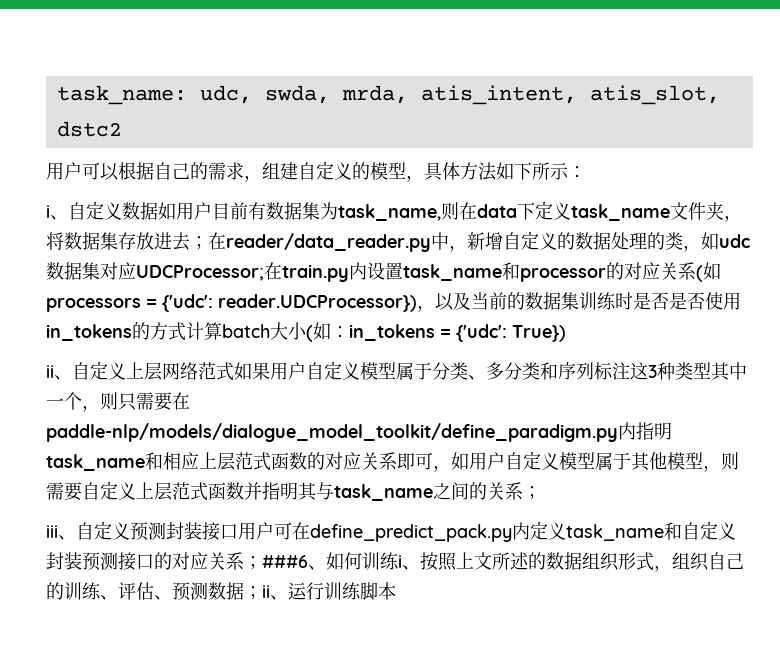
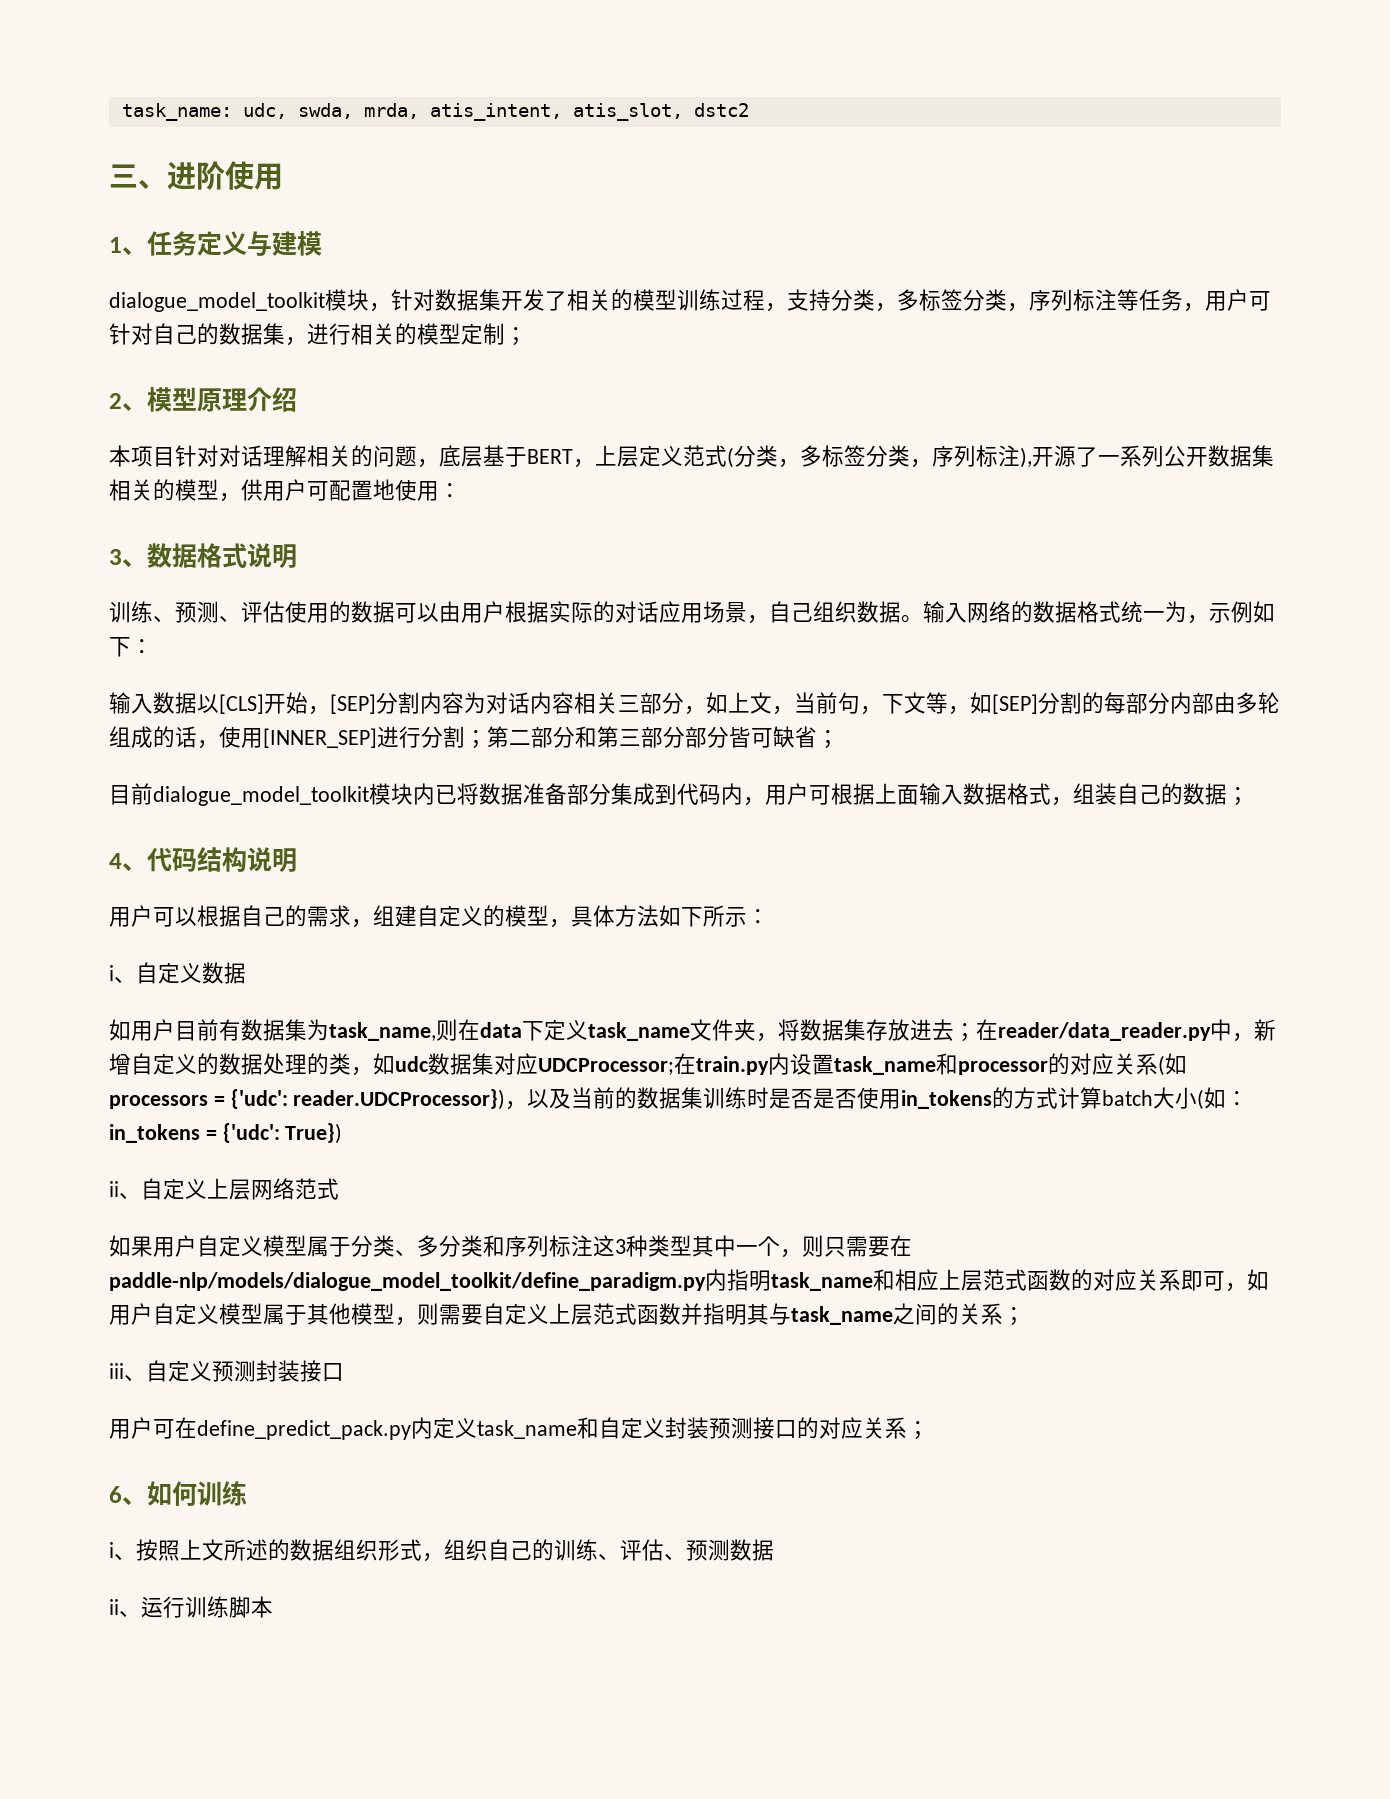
+ 三、进阶使用
+ 1、任务定义与建模
+ dialogue_model_toolkit模块，针对数据集开发了相关的模型训练过程，支持分类，多标签分类，序列标注等任务，用户可针对自己的数据集，进行相关的模型定制；
+ 2、模型原理介绍
+ 本项目针对对话理解相关的问题，底层基于BERT，上层定义范式(分类，多标签分类，序列标注),开源了一系列公开数据集相关的模型，供用户可配置地使用：
+ 3、数据格式说明
+ 训练、预测、评估使用的数据可以由用户根据实际的对话应用场景，自己组织数据。输入网络的数据格式统一为，示例如下：
+ 输入数据以[CLS]开始，[SEP]分割内容为对话内容相关三部分，如上文，当前句，下文等，如[SEP]分割的每部分内部由多轮组成的话，使用[INNER_SEP]进行分割；第二部分和第三部分部分皆可缺省；
+ 目前dialogue_model_toolkit模块内已将数据准备部分集成到代码内，用户可根据上面输入数据格式，组装自己的数据；
+ 4、代码结构说明
- i、自定义数据如用户目前有数据集为task_name,则在data下定义task_name文件夹，将数据集存放进去；
+ i、自定义数据
+ 如用户目前有数据集为task_name,则在data下定义task_name文件夹，将数据集存放进去；
- ii、自定义上层网络范式如果用户自定义模型属于分类、多分类和序列标注这3种类型其中一个，则只需要在paddle-nlp/models/dialogue_model_toolkit/define_paradigm.py内指明task_name和相应上层范式函数的对应关系即可，如用户自定义模型属于其他模型，则需要自定义上层范式函数并指明其与task_name之间的关系；
+ ii、自定义上层网络范式
+ 如果用户自定义模型属于分类、多分类和序列标注这3种类型其中一个，则只需要在paddle-nlp/models/dialogue_model_toolkit/define_paradigm.py内指明task_name和相应上层范式函数的对应关系即可，如用户自定义模型属于其他模型，则需要自定义上层范式函数并指明其与task_name之间的关系；
- iii、自定义预测封装接口用户可在define_predict_pack.py内定义task_name和自定义封装预测接口的对应关系；###6、如何训练i、按照上文所述的数据组织形式，组织自己的训练、评估、预测数据；ii、运行训练脚本
+ iii、自定义预测封装接口
+ 用户可在define_predict_pack.py内定义task_name和自定义封装预测接口的对应关系；
+ 6、如何训练
+ i、按照上文所述的数据组织形式，组织自己的训练、评估、预测数据
+ ii、运行训练脚本

